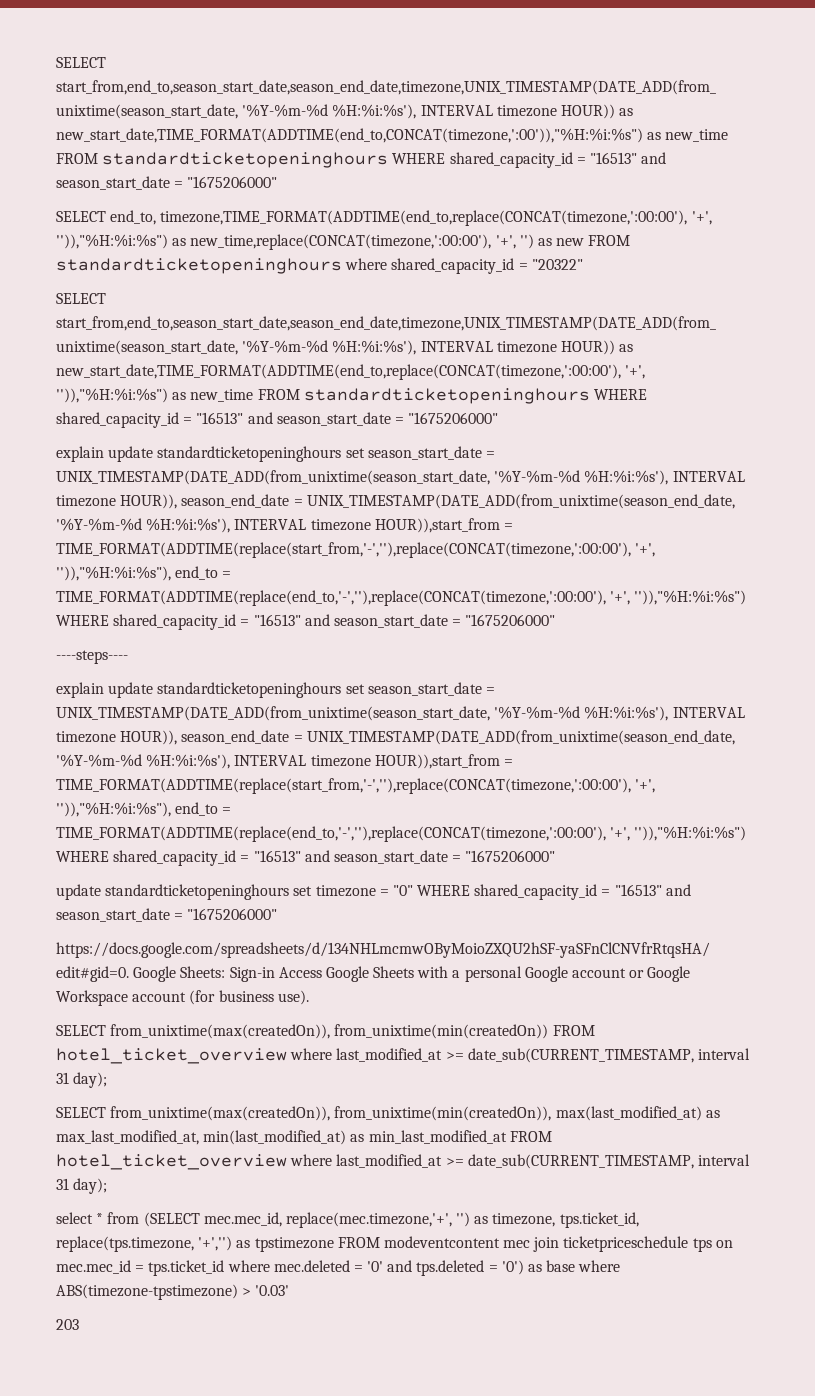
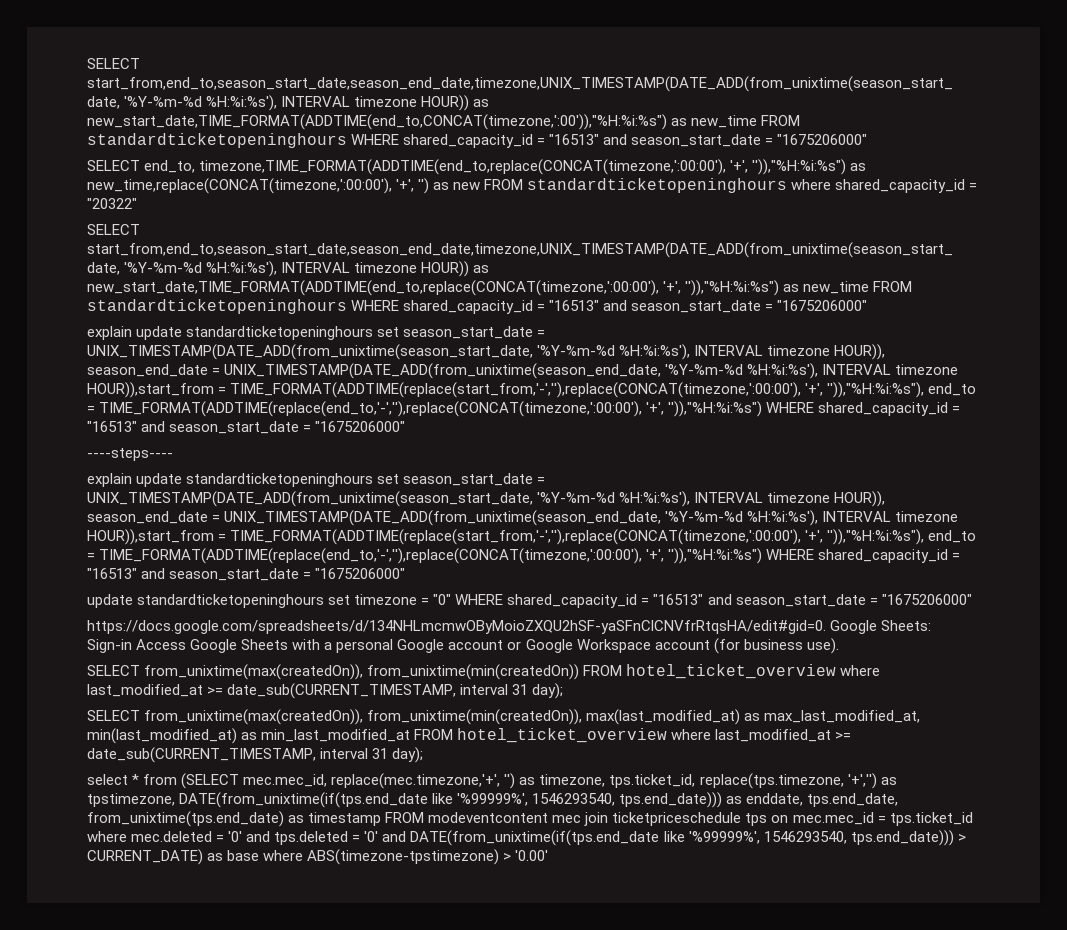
- select * from (SELECT mec.mec_id, replace(mec.timezone,'+', '') as timezone, tps.ticket_id, replace(tps.timezone, '+','') as tpstimezone FROM modeventcontent mec join ticketpriceschedule tps on mec.mec_id = tps.ticket_id where mec.deleted = '0' and tps.deleted = '0') as base where ABS(timezone-tpstimezone) > '0.03'
- 203
+ select * from (SELECT mec.mec_id, replace(mec.timezone,'+', '') as timezone, tps.ticket_id, replace(tps.timezone, '+','') as tpstimezone, DATE(from_unixtime(if(tps.end_date like '%99999%', 1546293540, tps.end_date))) as enddate, tps.end_date, from_unixtime(tps.end_date) as timestamp FROM modeventcontent mec join ticketpriceschedule tps on mec.mec_id = tps.ticket_id where mec.deleted = '0' and tps.deleted = '0' and DATE(from_unixtime(if(tps.end_date like '%99999%', 1546293540, tps.end_date))) > CURRENT_DATE) as base where ABS(timezone-tpstimezone) > '0.00'

